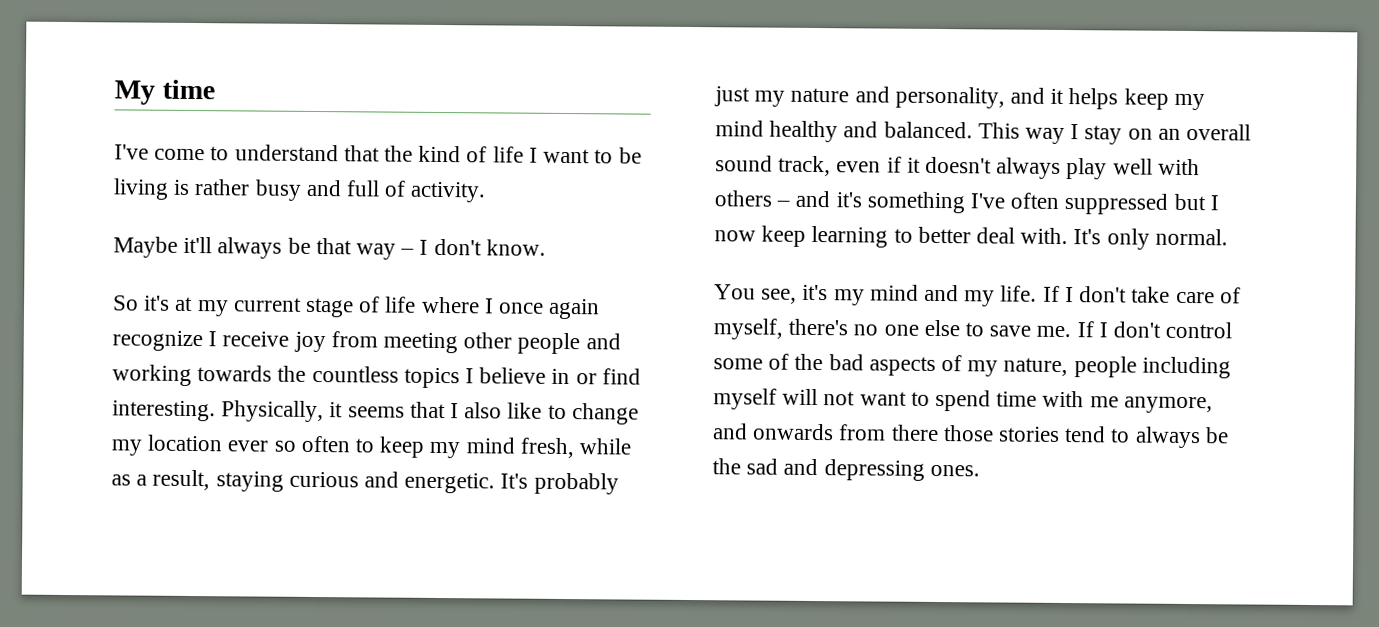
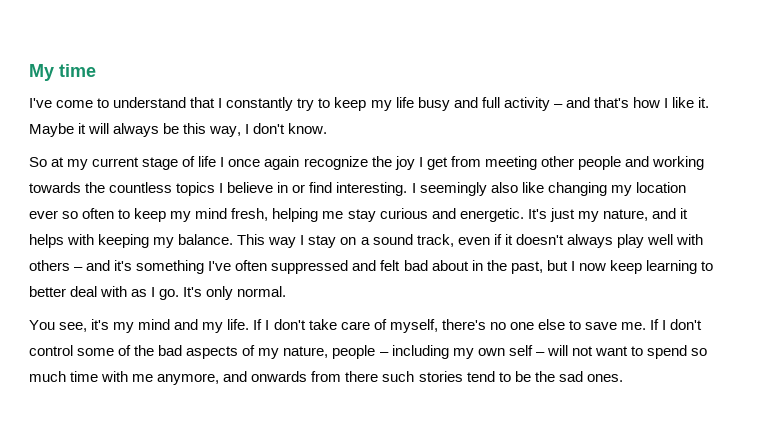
- I've come to understand that the kind of life I want to be living is rather busy and full of activity.
- Maybe it'll always be that way – I don't know.
+ I've come to understand that I constantly try to keep my life busy and full activity – and that's how I like it. Maybe it will always be this way, I don't know.
- So it's at my current stage of life where I once again recognize I receive joy from meeting other people and working towards the countless topics I believe in or find interesting.
+ So at my current stage of life I once again recognize the joy I get from meeting other people and working towards the countless topics I believe in or find interesting.
- Physically, it seems that I also like to change my location ever so often to keep my mind fresh, while as a result, staying curious and energetic.
+ I seemingly also like changing my location ever so often to keep my mind fresh, helping me stay curious and energetic.
- It's probably just my nature and personality, and it helps keep my mind healthy and balanced.
+ It's just my nature, and it helps with keeping my balance.
- This way I stay on an overall sound track, even if it doesn't always play well with others – and it's something I've often suppressed but I now keep learning to better deal with.
+ This way I stay on a sound track, even if it doesn't always play well with others – and it's something I've often suppressed and felt bad about in the past, but I now keep learning to better deal with as I go.
- If I don't control some of the bad aspects of my nature, people including myself will not want to spend time with me anymore, and onwards from there those stories tend to always be the sad and depressing ones.
+ If I don't control some of the bad aspects of my nature, people – including my own self – will not want to spend so much time with me anymore, and onwards from there such stories tend to be the sad ones.

